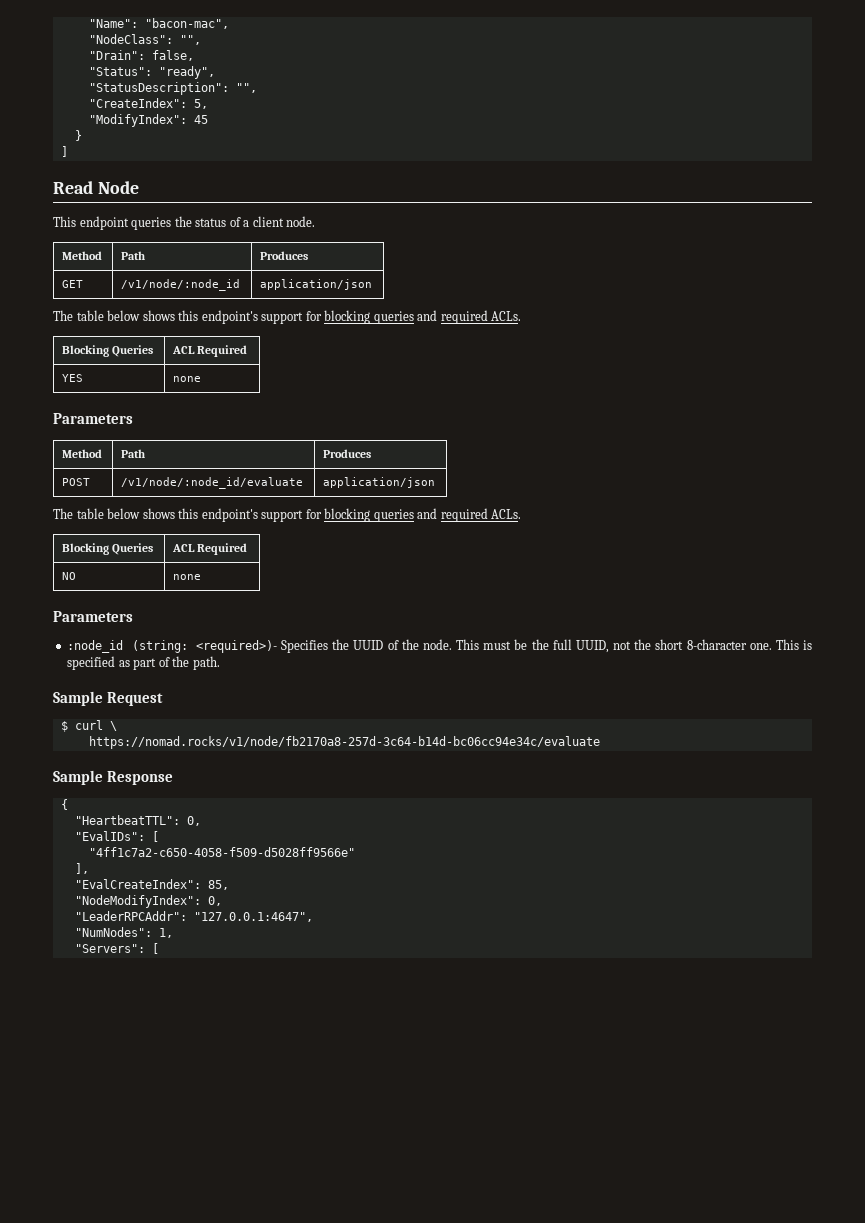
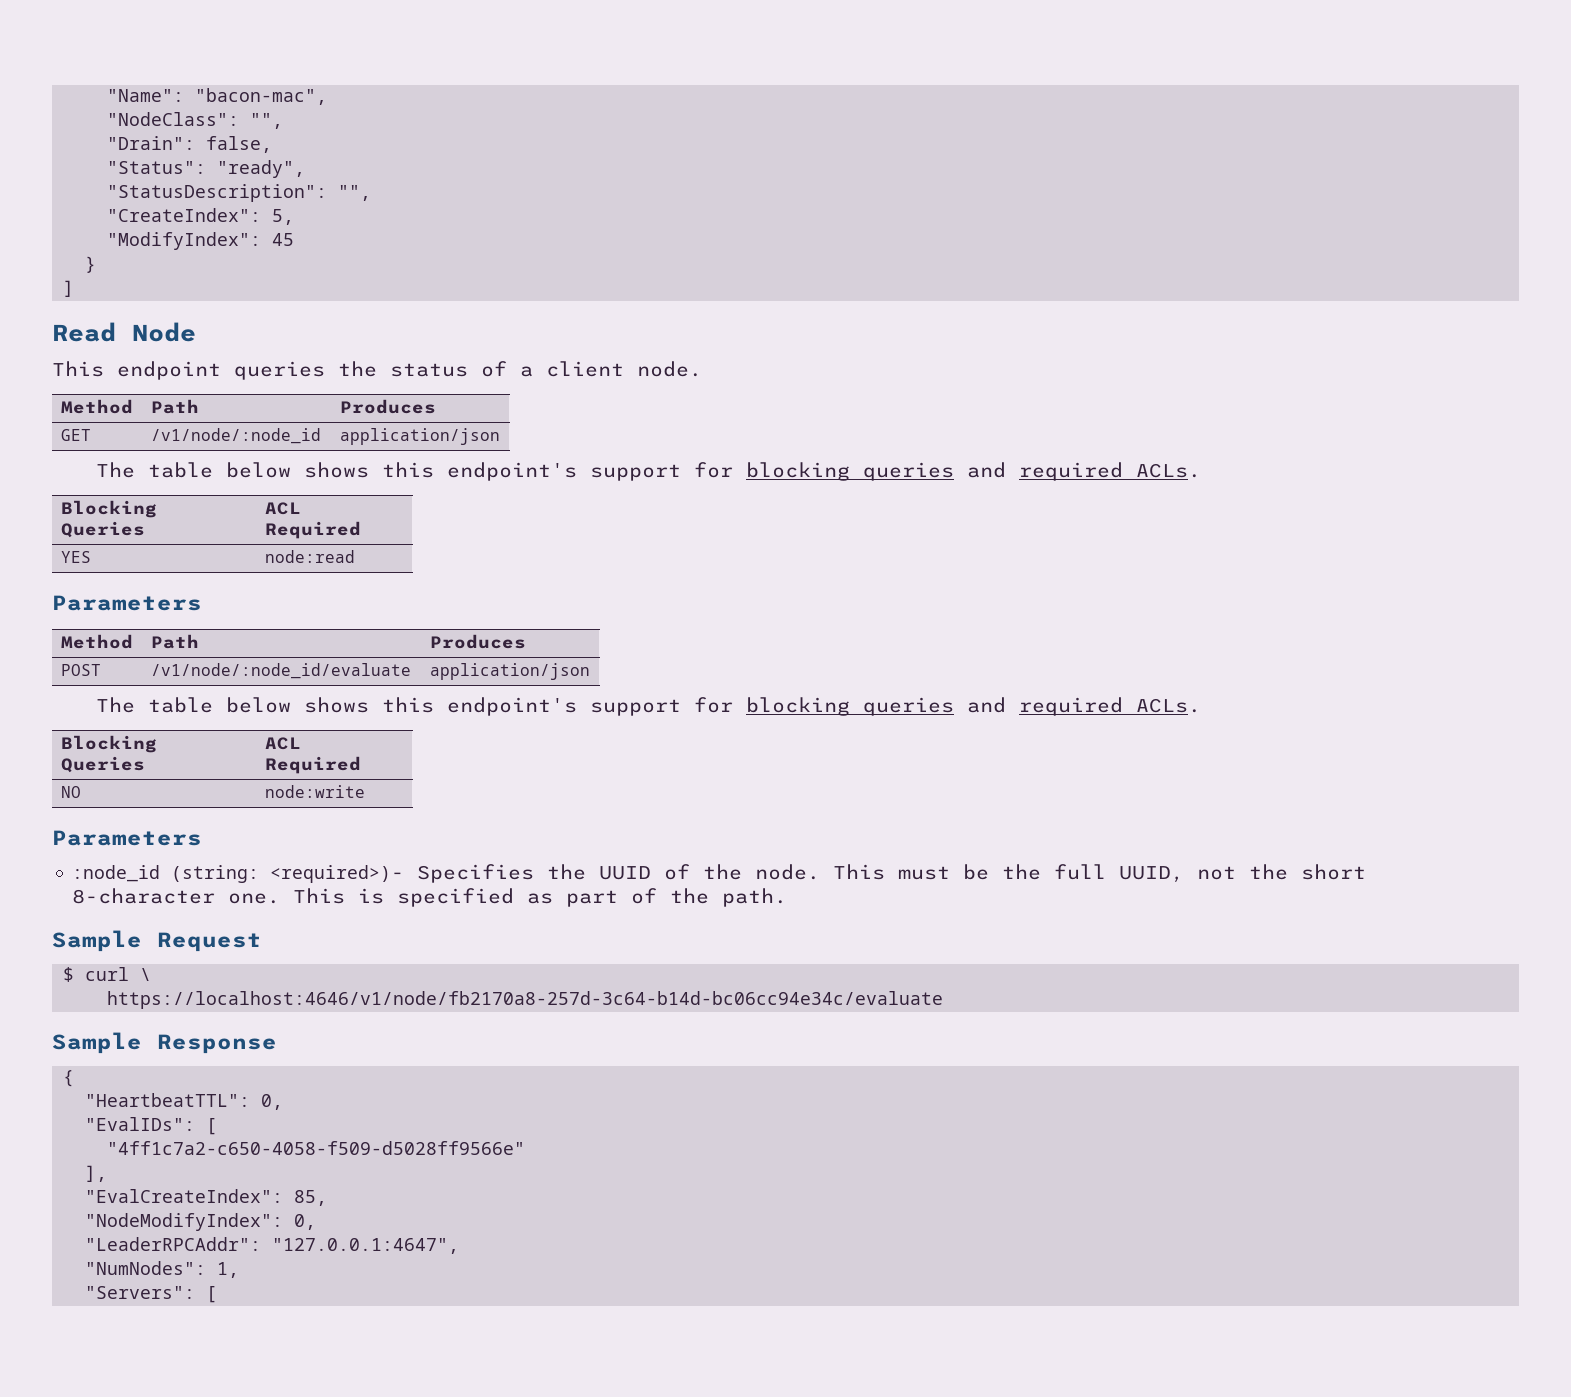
- YES | none
+ YES | node:read
- NO | none
+ NO | node:write
- https://nomad.rocks/v1/node/fb2170a8-257d-3c64-b14d-bc06cc94e34c/evaluate
+ https://localhost:4646/v1/node/fb2170a8-257d-3c64-b14d-bc06cc94e34c/evaluate

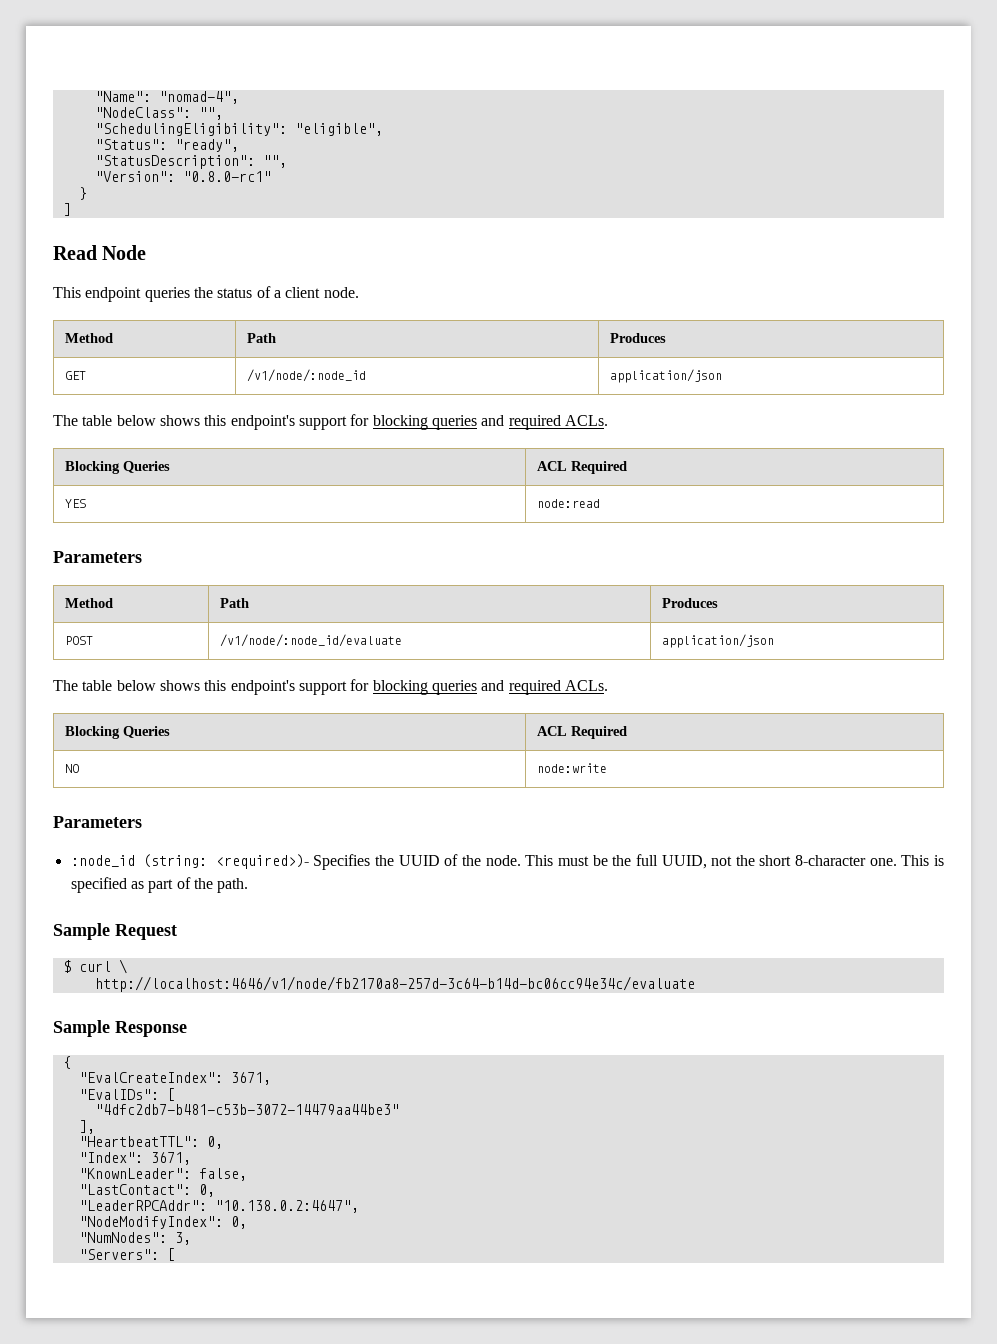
- "Name": "bacon-mac",
+ "Name": "nomad-4",
- "Drain": false,
+ "SchedulingEligibility": "eligible",
- "CreateIndex": 5,
- "ModifyIndex": 45
+ "Version": "0.8.0-rc1"
- https://localhost:4646/v1/node/fb2170a8-257d-3c64-b14d-bc06cc94e34c/evaluate
+ http://localhost:4646/v1/node/fb2170a8-257d-3c64-b14d-bc06cc94e34c/evaluate
- "HeartbeatTTL": 0,
+ "EvalCreateIndex": 3671,
- "4ff1c7a2-c650-4058-f509-d5028ff9566e"
+ "4dfc2db7-b481-c53b-3072-14479aa44be3"
- "EvalCreateIndex": 85,
+ "HeartbeatTTL": 0,
+ "Index": 3671,
+ "KnownLeader": false,
+ "LastContact": 0,
+ "LeaderRPCAddr": "10.138.0.2:4647",
- "LeaderRPCAddr": "127.0.0.1:4647",
- "NumNodes": 1,
+ "NumNodes": 3,

